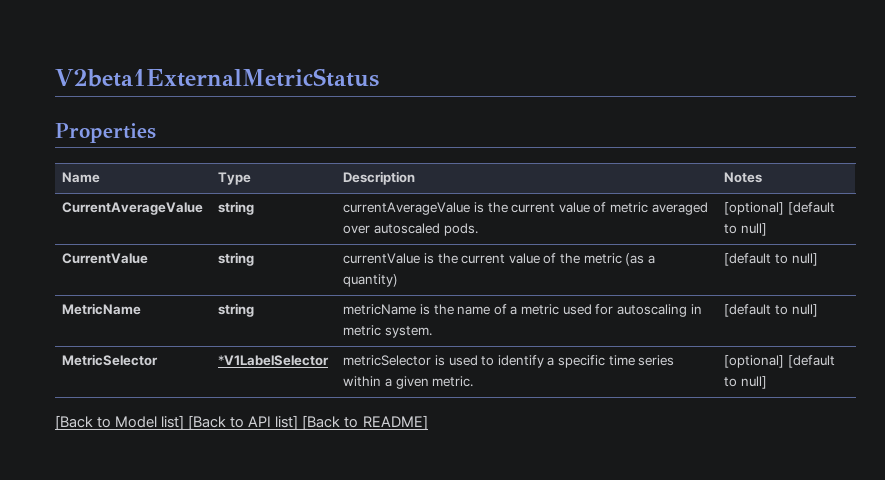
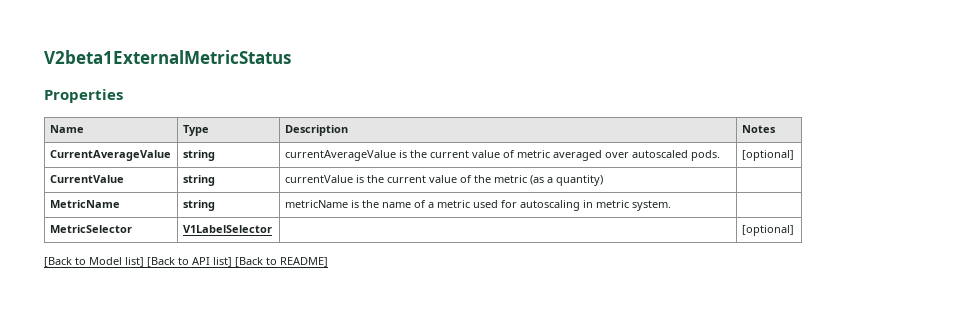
- CurrentAverageValue | string | currentAverageValue is the current value of metric averaged over autoscaled pods. | [optional] [default to null]
+ CurrentAverageValue | string | currentAverageValue is the current value of metric averaged over autoscaled pods. | [optional]
- CurrentValue | string | currentValue is the current value of the metric (as a quantity) | [default to null]
+ CurrentValue | string | currentValue is the current value of the metric (as a quantity) |
- MetricName | string | metricName is the name of a metric used for autoscaling in metric system. | [default to null]
- MetricSelector | *V1LabelSelector | metricSelector is used to identify a specific time series within a given metric. | [optional] [default to null]
+ MetricName | string | metricName is the name of a metric used for autoscaling in metric system. |
+ MetricSelector | V1LabelSelector | | [optional]

